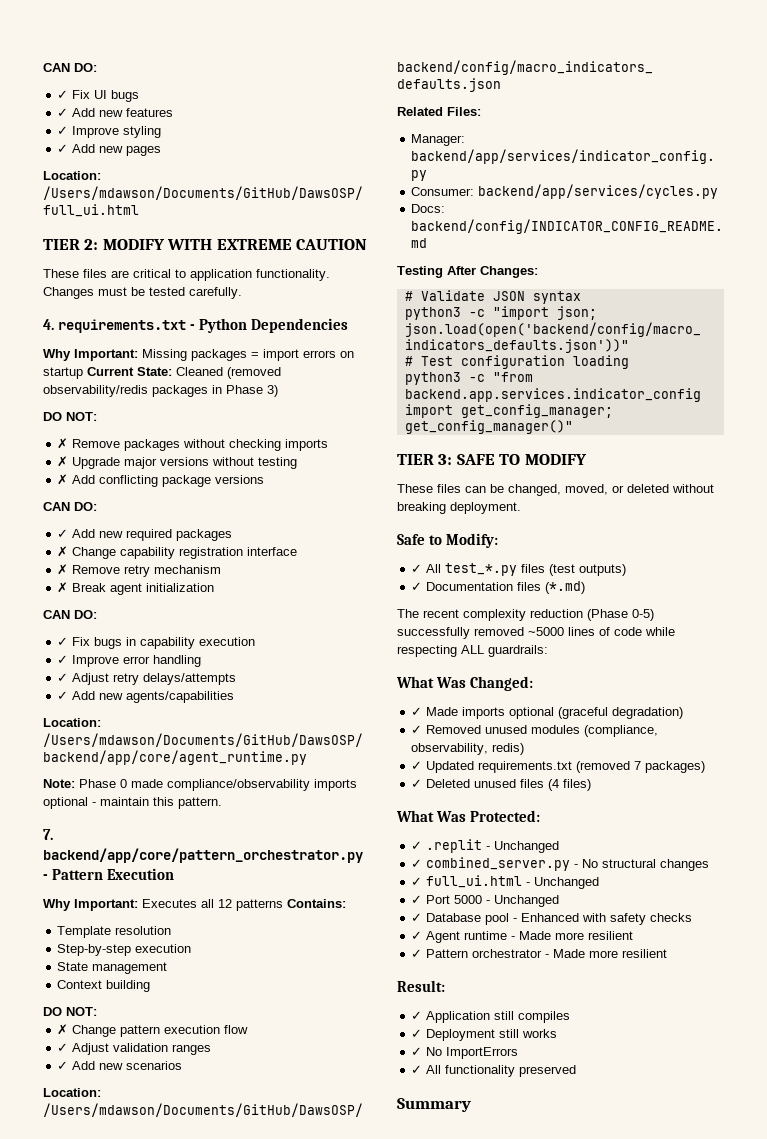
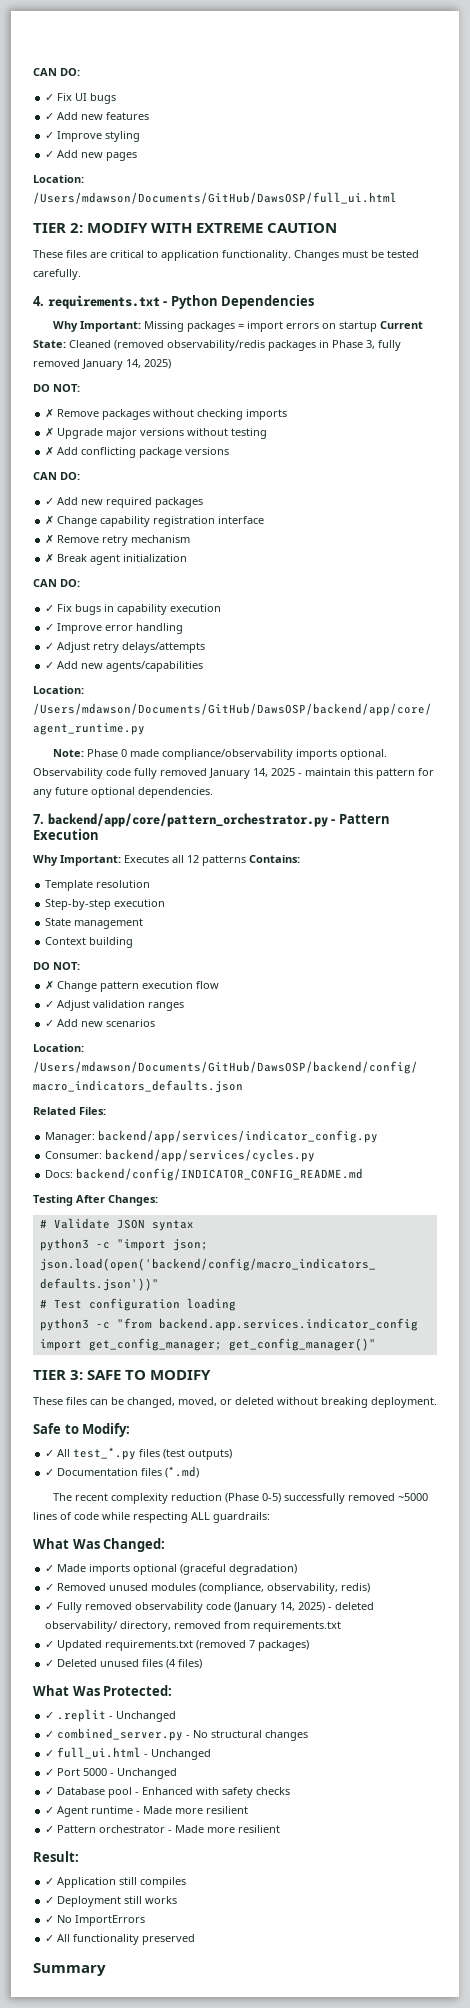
- Why Important: Missing packages = import errors on startup Current State: Cleaned (removed observability/redis packages in Phase 3)
+ Why Important: Missing packages = import errors on startup Current State: Cleaned (removed observability/redis packages in Phase 3, fully removed January 14, 2025)
- Note: Phase 0 made compliance/observability imports optional - maintain this pattern.
+ Note: Phase 0 made compliance/observability imports optional. Observability code fully removed January 14, 2025 - maintain this pattern for any future optional dependencies.
+ ✓ Fully removed observability code (January 14, 2025) - deleted observability/ directory, removed from requirements.txt

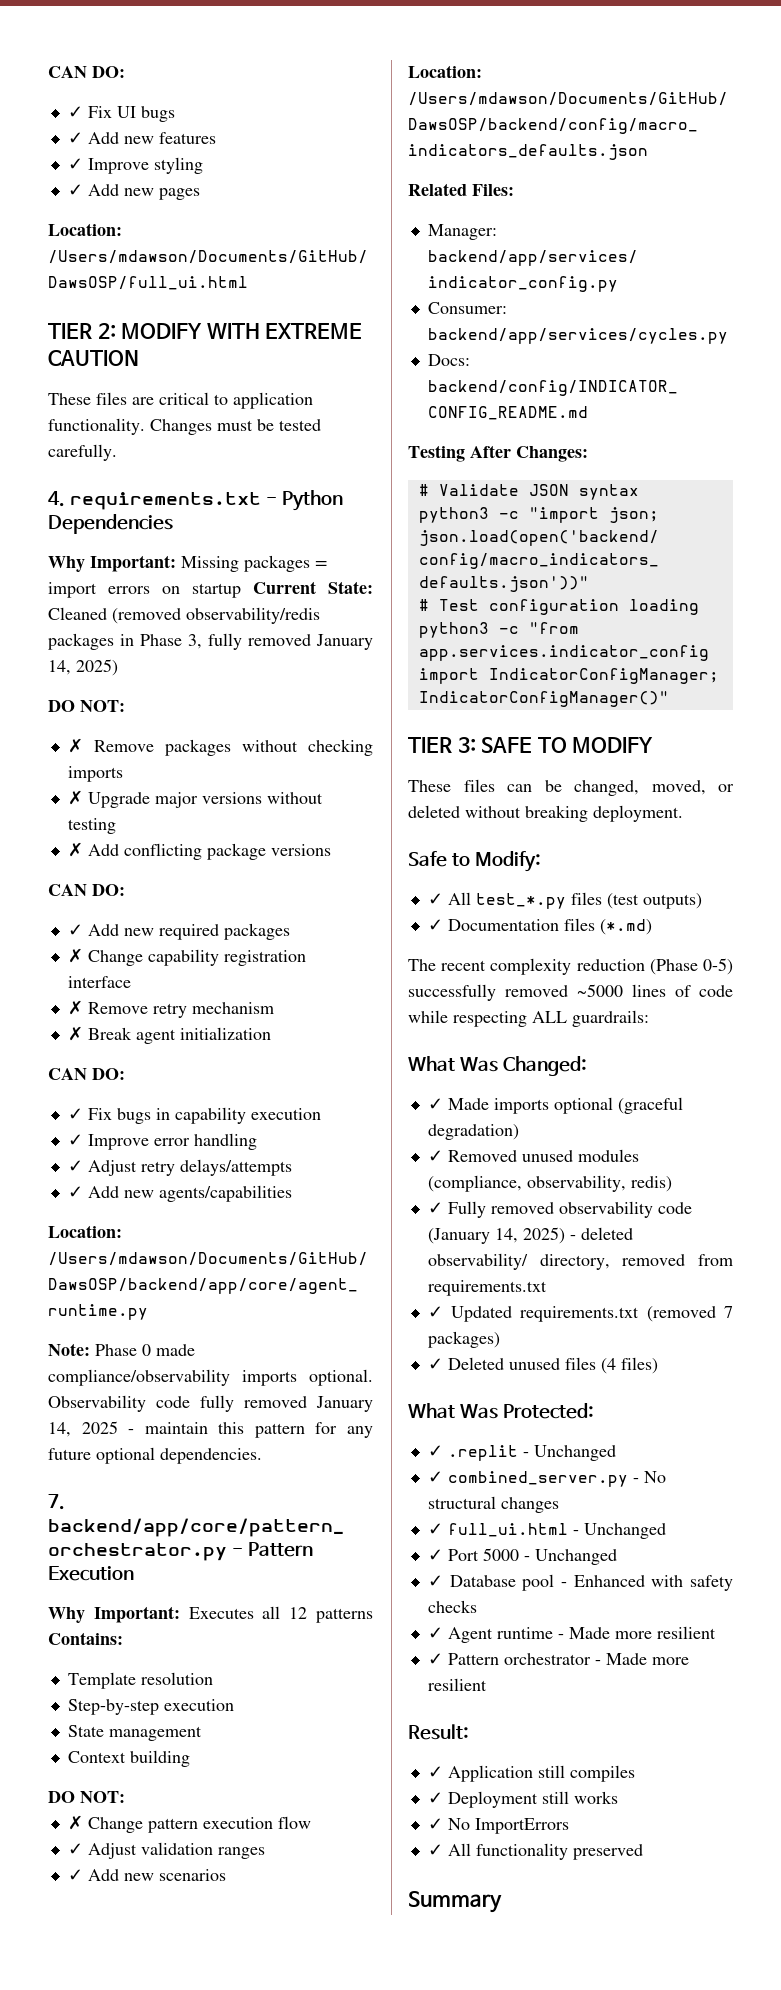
- python3 -c "from backend.app.services.indicator_config import get_config_manager; get_config_manager()"
+ python3 -c "from app.services.indicator_config import IndicatorConfigManager; IndicatorConfigManager()"

